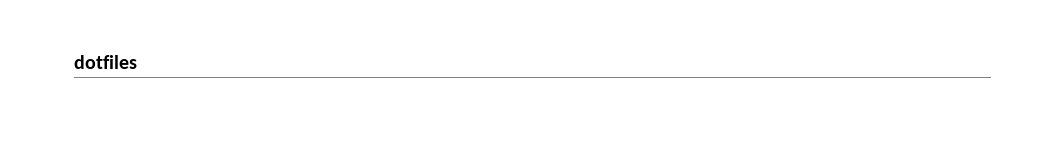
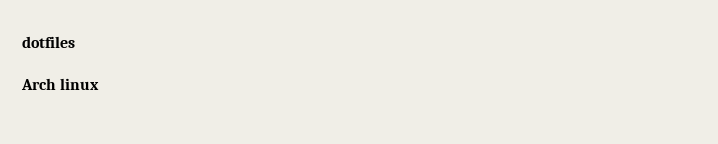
+ Arch linux

